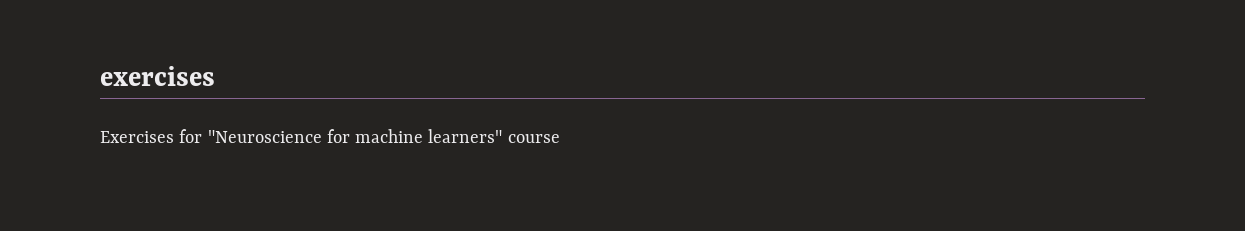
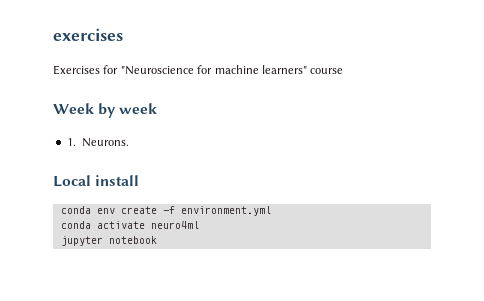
+ Week by week
+ 1. Neurons.
+ Local install
+ conda env create -f environment.yml
+ conda activate neuro4ml
+ jupyter notebook

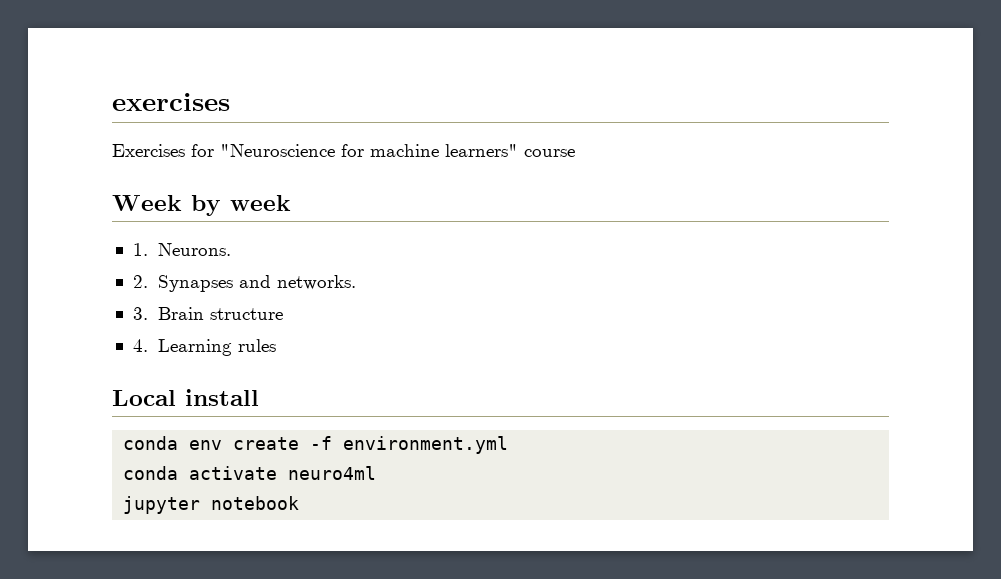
+ 2. Synapses and networks.
+ 3. Brain structure
+ 4. Learning rules

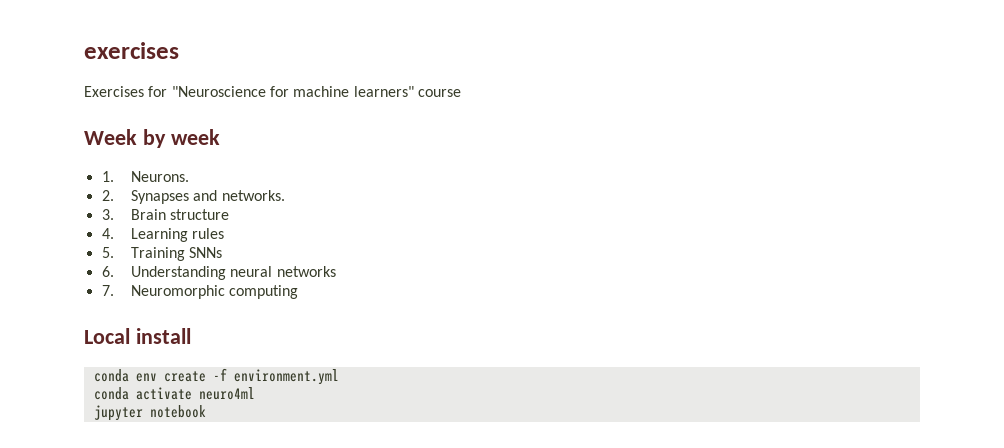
+ 5. Training SNNs
+ 6. Understanding neural networks
+ 7. Neuromorphic computing

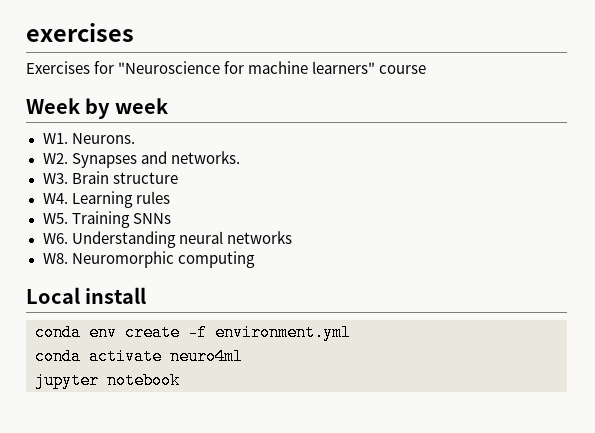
- 1. Neurons.
+ W1. Neurons.
- 2. Synapses and networks.
+ W2. Synapses and networks.
- 3. Brain structure
+ W3. Brain structure
- 4. Learning rules
+ W4. Learning rules
- 5. Training SNNs
+ W5. Training SNNs
- 6. Understanding neural networks
+ W6. Understanding neural networks
- 7. Neuromorphic computing
+ W8. Neuromorphic computing

